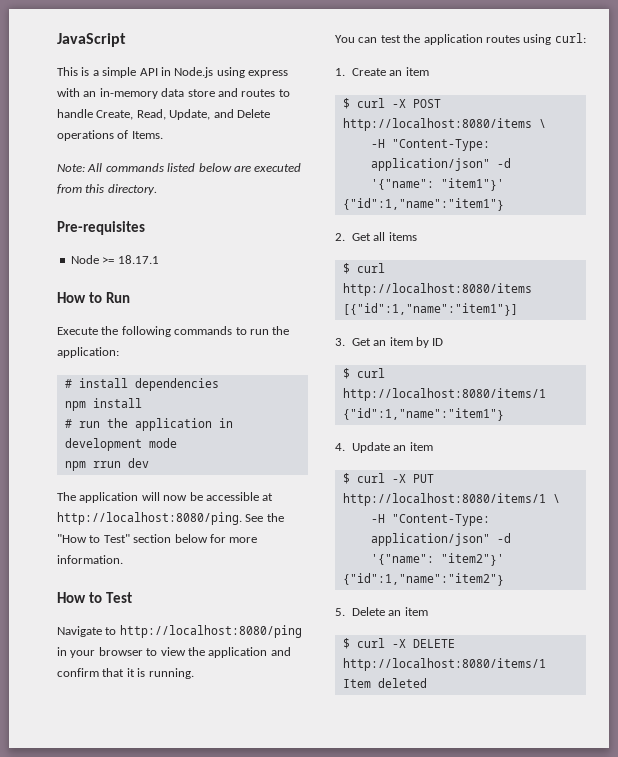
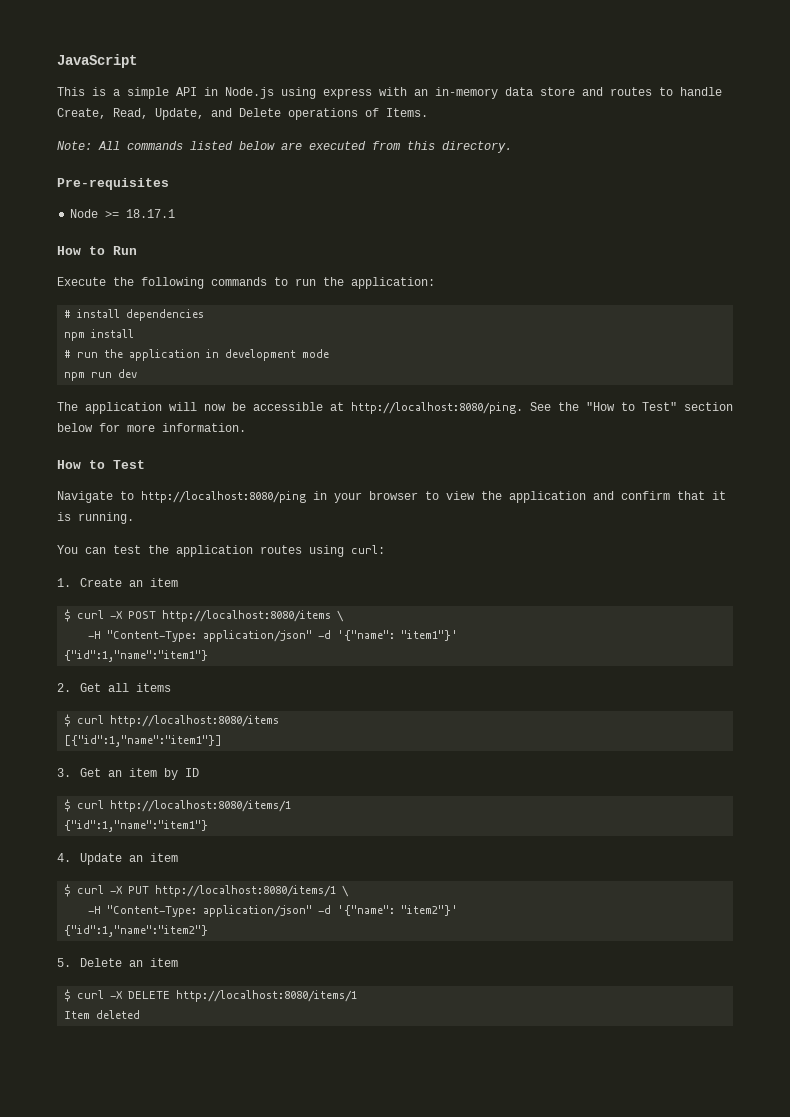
- npm rrun dev
+ npm run dev

